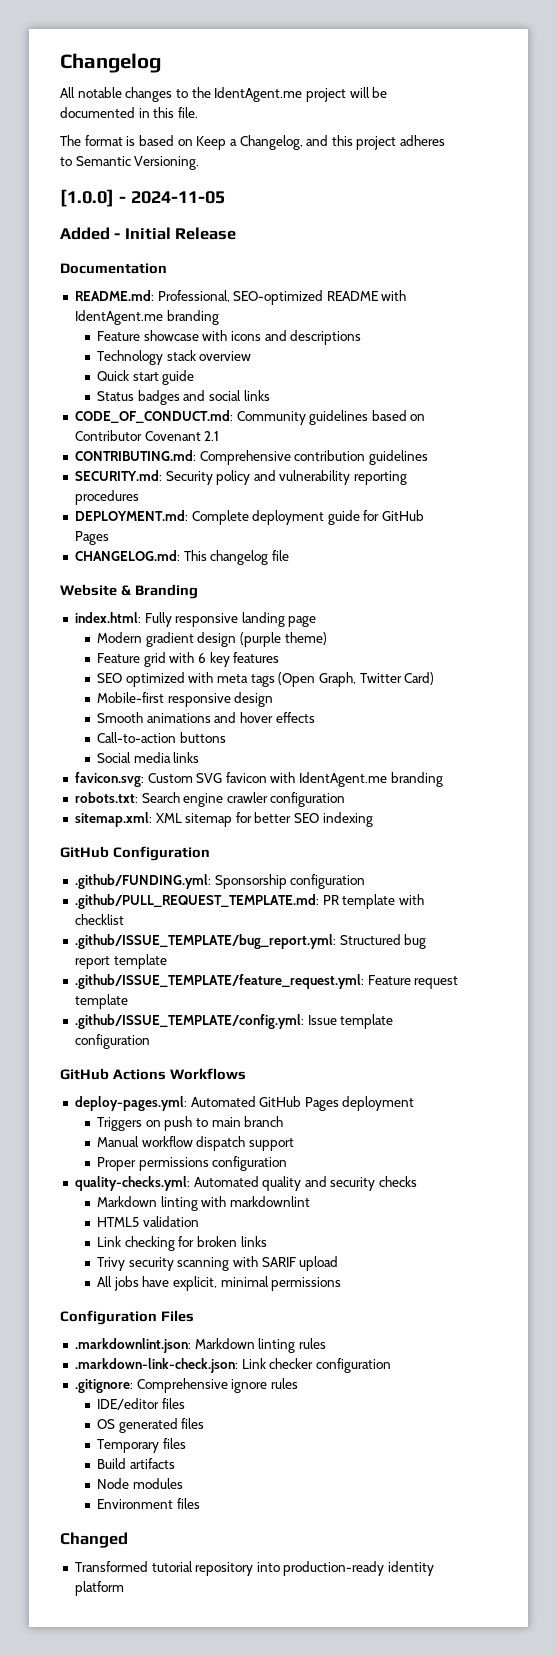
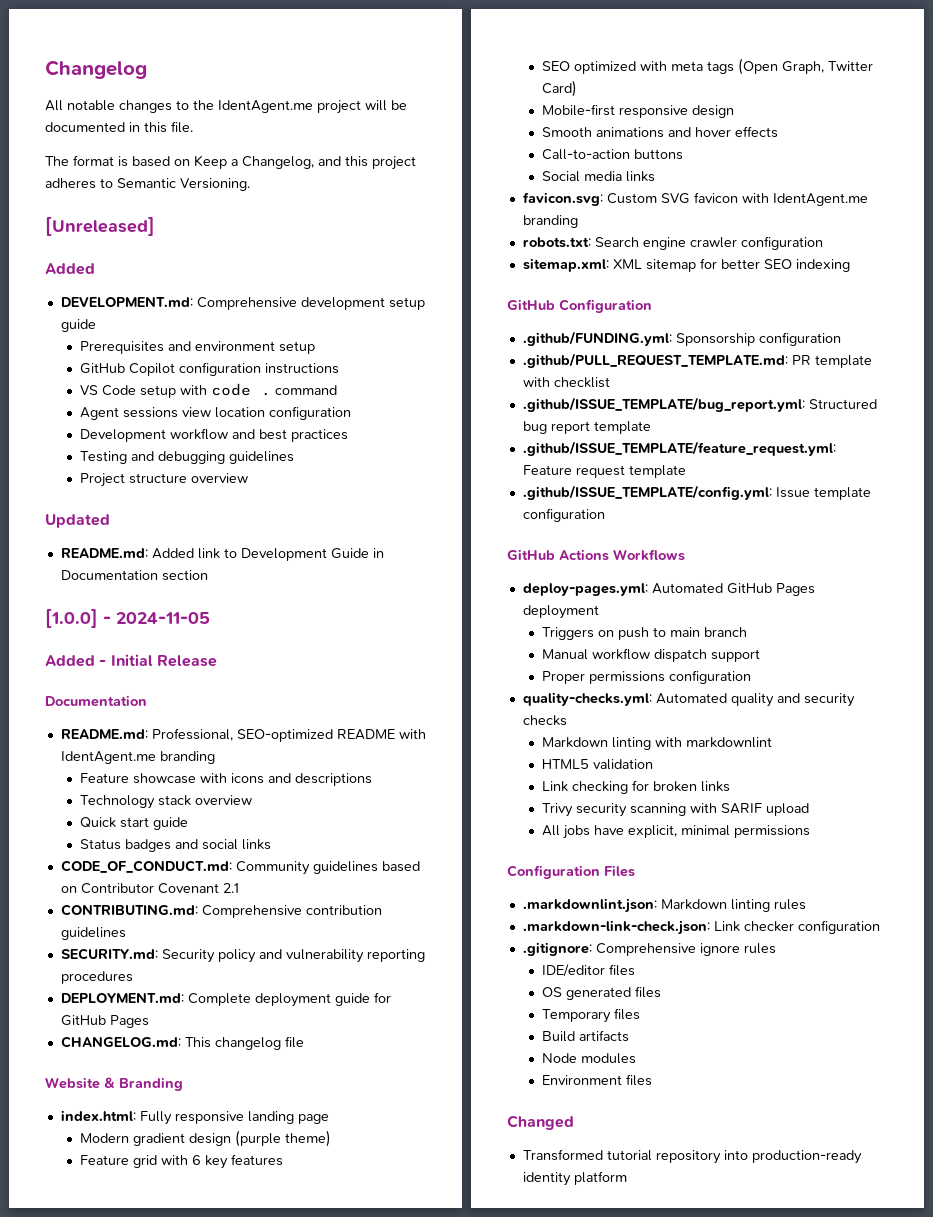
+ [Unreleased]
+ Added
+ DEVELOPMENT.md: Comprehensive development setup guide
+ Prerequisites and environment setup
+ GitHub Copilot configuration instructions
+ VS Code setup with code . command
+ Agent sessions view location configuration
+ Development workflow and best practices
+ Testing and debugging guidelines
+ Project structure overview
+ Updated
+ README.md: Added link to Development Guide in Documentation section

